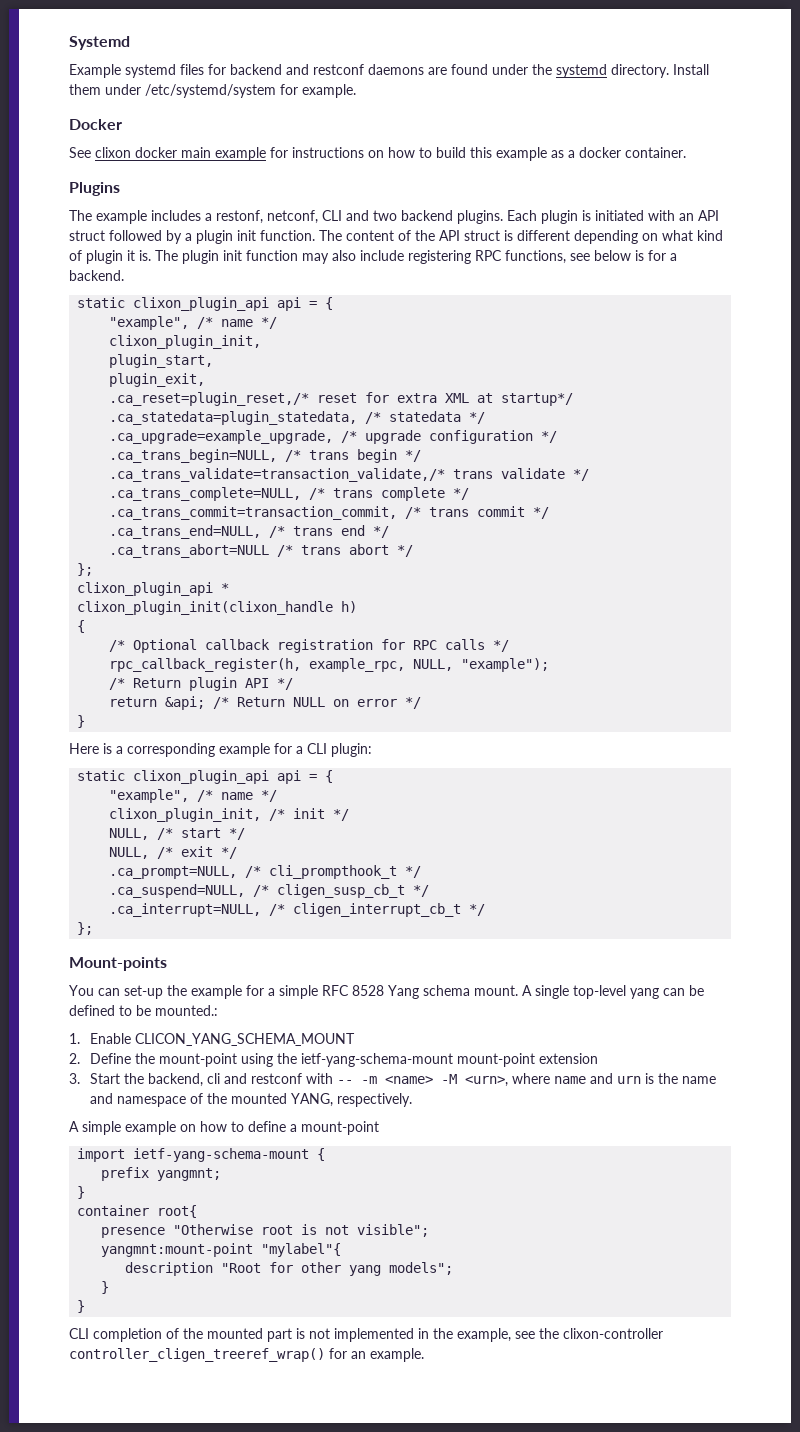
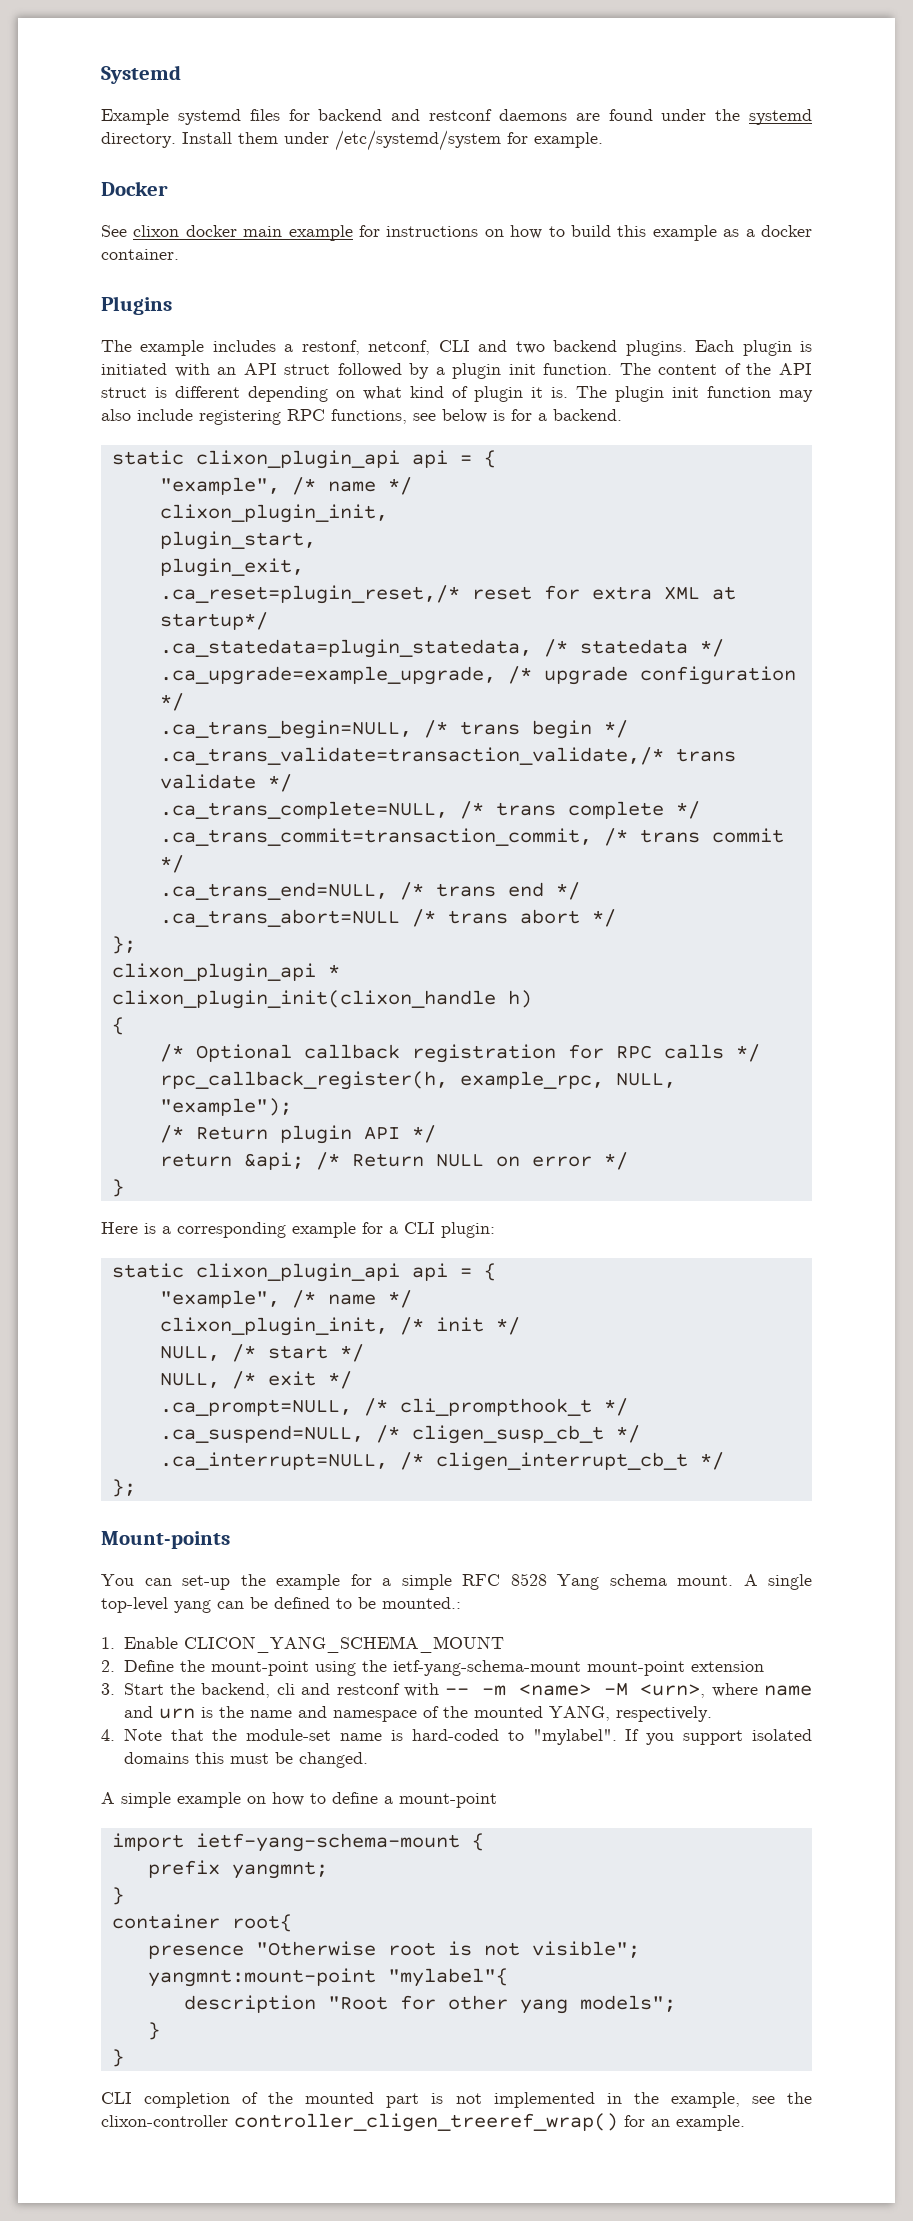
+ 4. Note that the module-set name is hard-coded to "mylabel". If you support isolated domains this must be changed.

